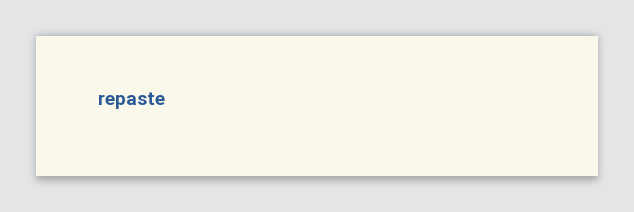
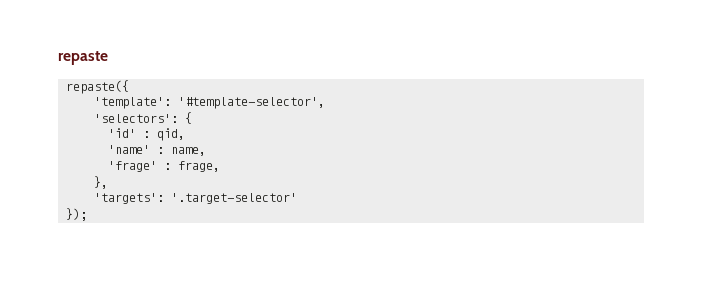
+ repaste({
+ 'template': '#template-selector',
+ 'selectors': {
+ 'id' : qid,
+ 'name' : name,
+ 'frage' : frage,
+ },
+ 'targets': '.target-selector'
+ });

